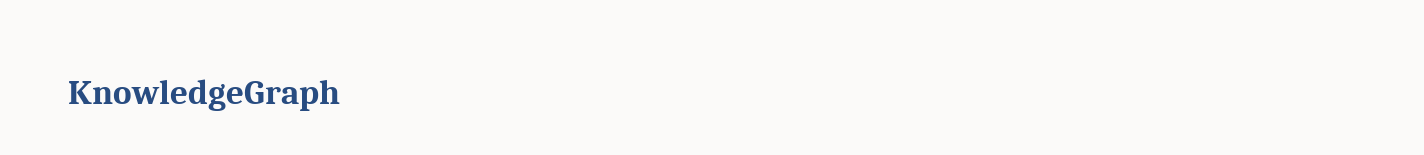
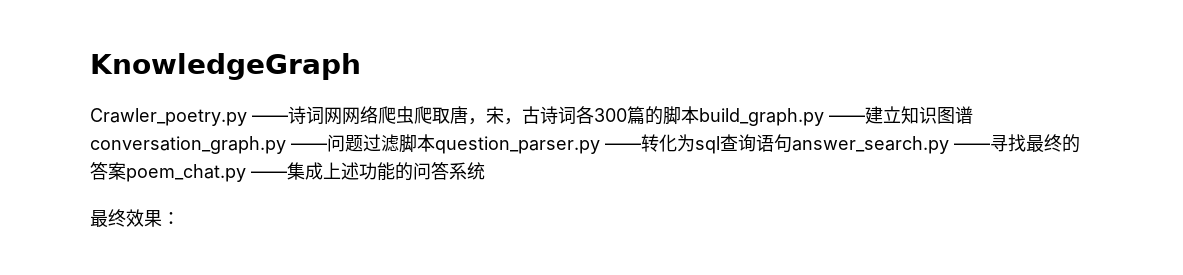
+ Crawler_poetry.py ——诗词网网络爬虫爬取唐，宋，古诗词各300篇的脚本build_graph.py ——建立知识图谱conversation_graph.py ——问题过滤脚本question_parser.py ——转化为sql查询语句answer_search.py ——寻找最终的答案poem_chat.py ——集成上述功能的问答系统
+ 最终效果：

